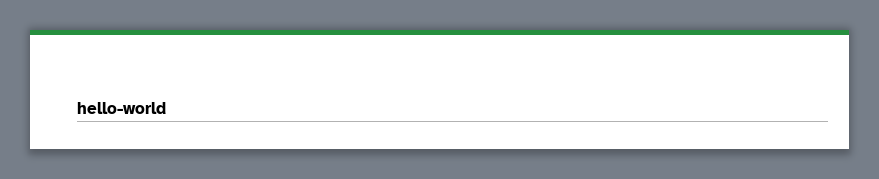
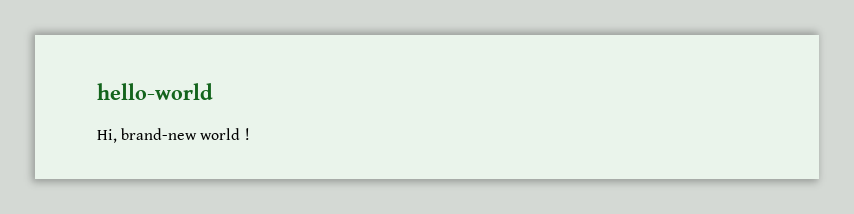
+ Hi, brand-new world !

